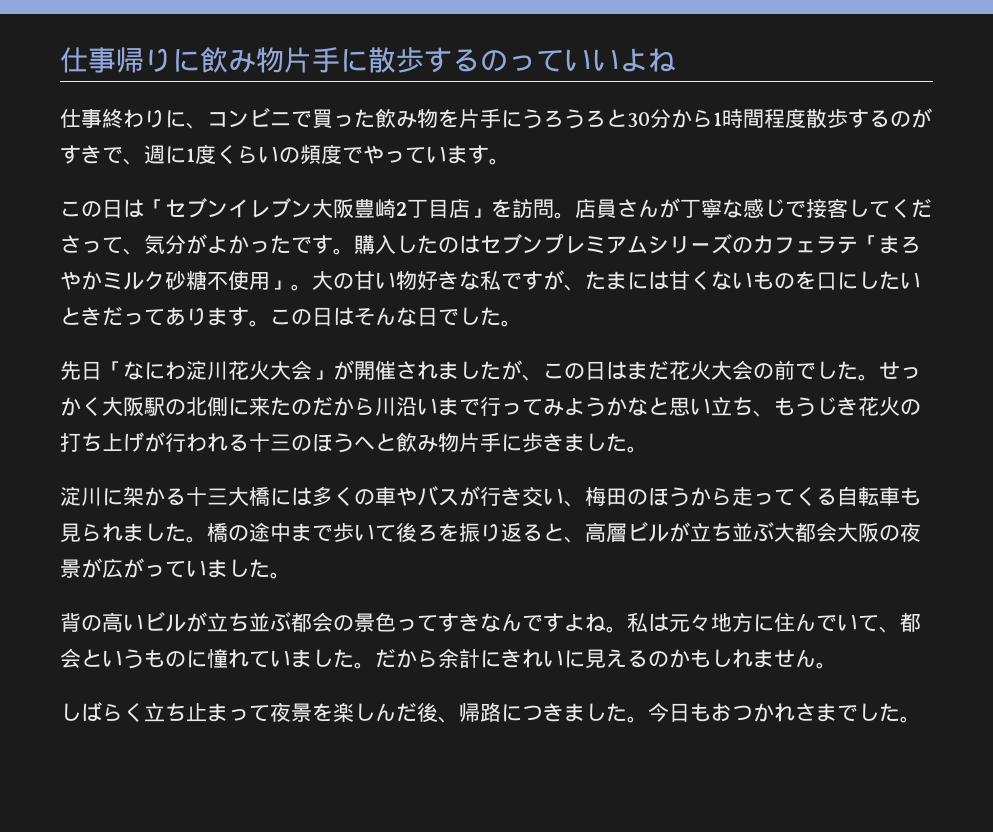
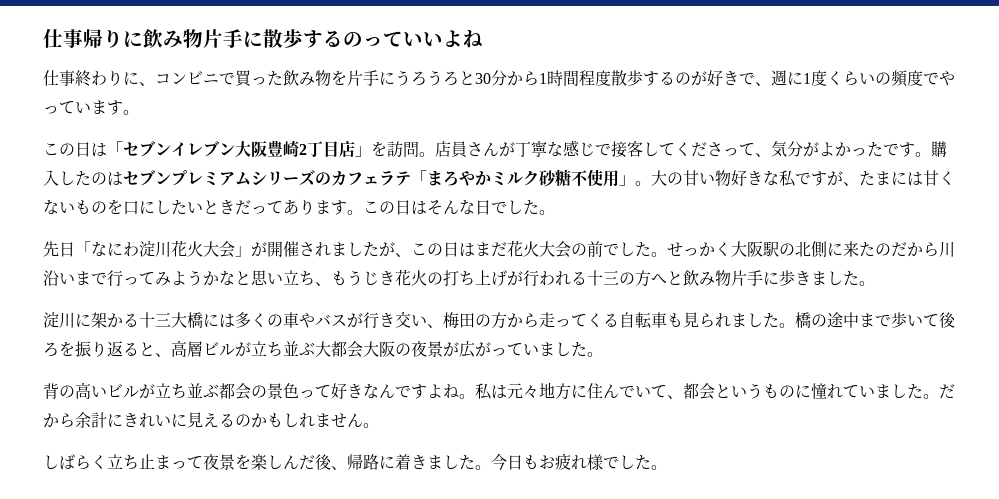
- 仕事終わりに、コンビニで買った飲み物を片手にうろうろと30分から1時間程度散歩するのがすきで、週に1度くらいの頻度でやっています。
+ 仕事終わりに、コンビニで買った飲み物を片手にうろうろと30分から1時間程度散歩するのが好きで、週に1度くらいの頻度でやっています。
- せっかく大阪駅の北側に来たのだから川沿いまで行ってみようかなと思い立ち、もうじき花火の打ち上げが行われる十三のほうへと飲み物片手に歩きました。
+ せっかく大阪駅の北側に来たのだから川沿いまで行ってみようかなと思い立ち、もうじき花火の打ち上げが行われる十三の方へと飲み物片手に歩きました。
- 淀川に架かる十三大橋には多くの車やバスが行き交い、梅田のほうから走ってくる自転車も見られました。
+ 淀川に架かる十三大橋には多くの車やバスが行き交い、梅田の方から走ってくる自転車も見られました。
- 背の高いビルが立ち並ぶ都会の景色ってすきなんですよね。
+ 背の高いビルが立ち並ぶ都会の景色って好きなんですよね。
- しばらく立ち止まって夜景を楽しんだ後、帰路につきました。
+ しばらく立ち止まって夜景を楽しんだ後、帰路に着きました。
- 今日もおつかれさまでした。
+ 今日もお疲れ様でした。

